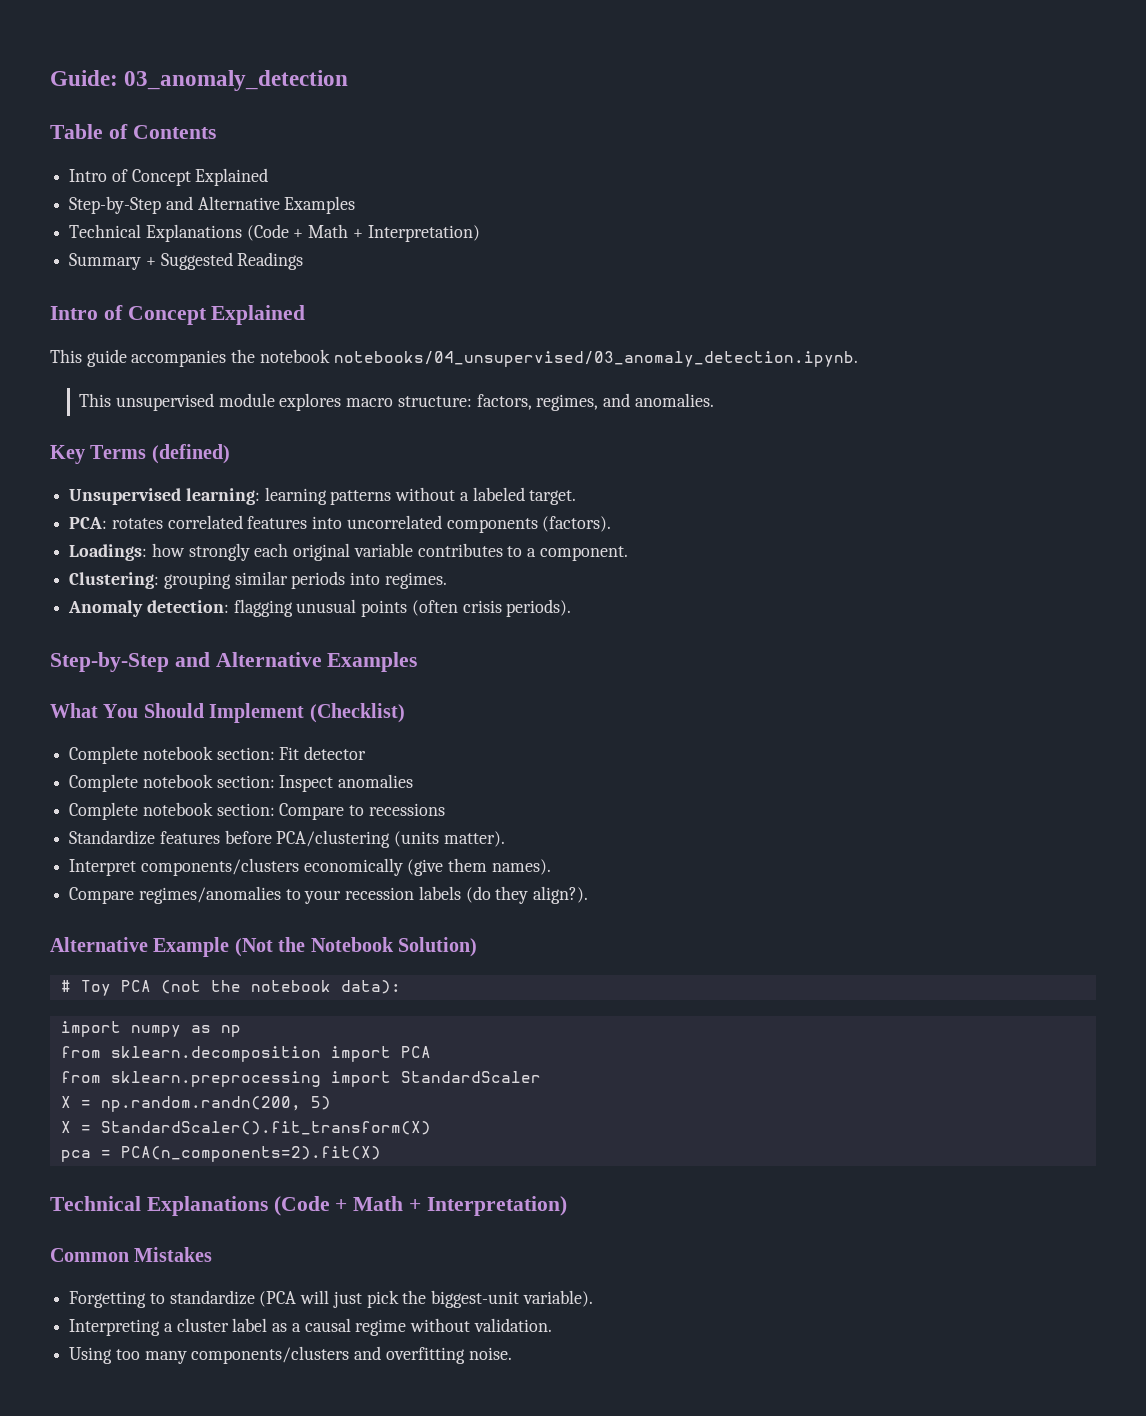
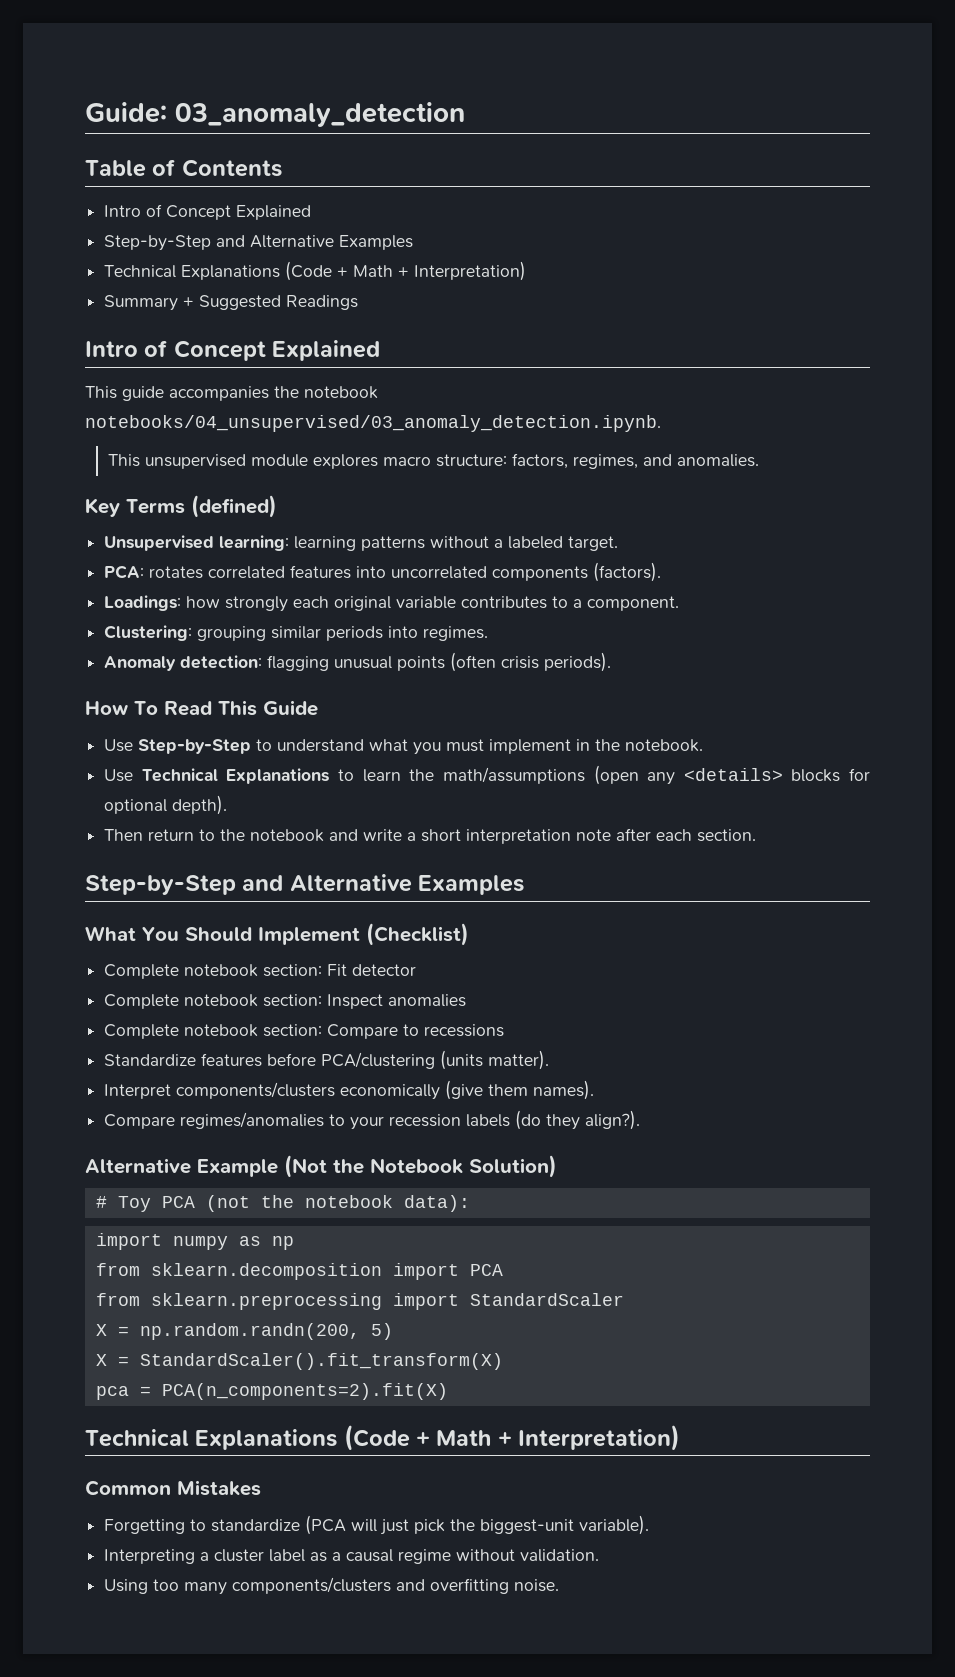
+ How To Read This Guide
+ Use Step-by-Step to understand what you must implement in the notebook.
+ Use Technical Explanations to learn the math/assumptions (open any <details> blocks for optional depth).
+ Then return to the notebook and write a short interpretation note after each section.

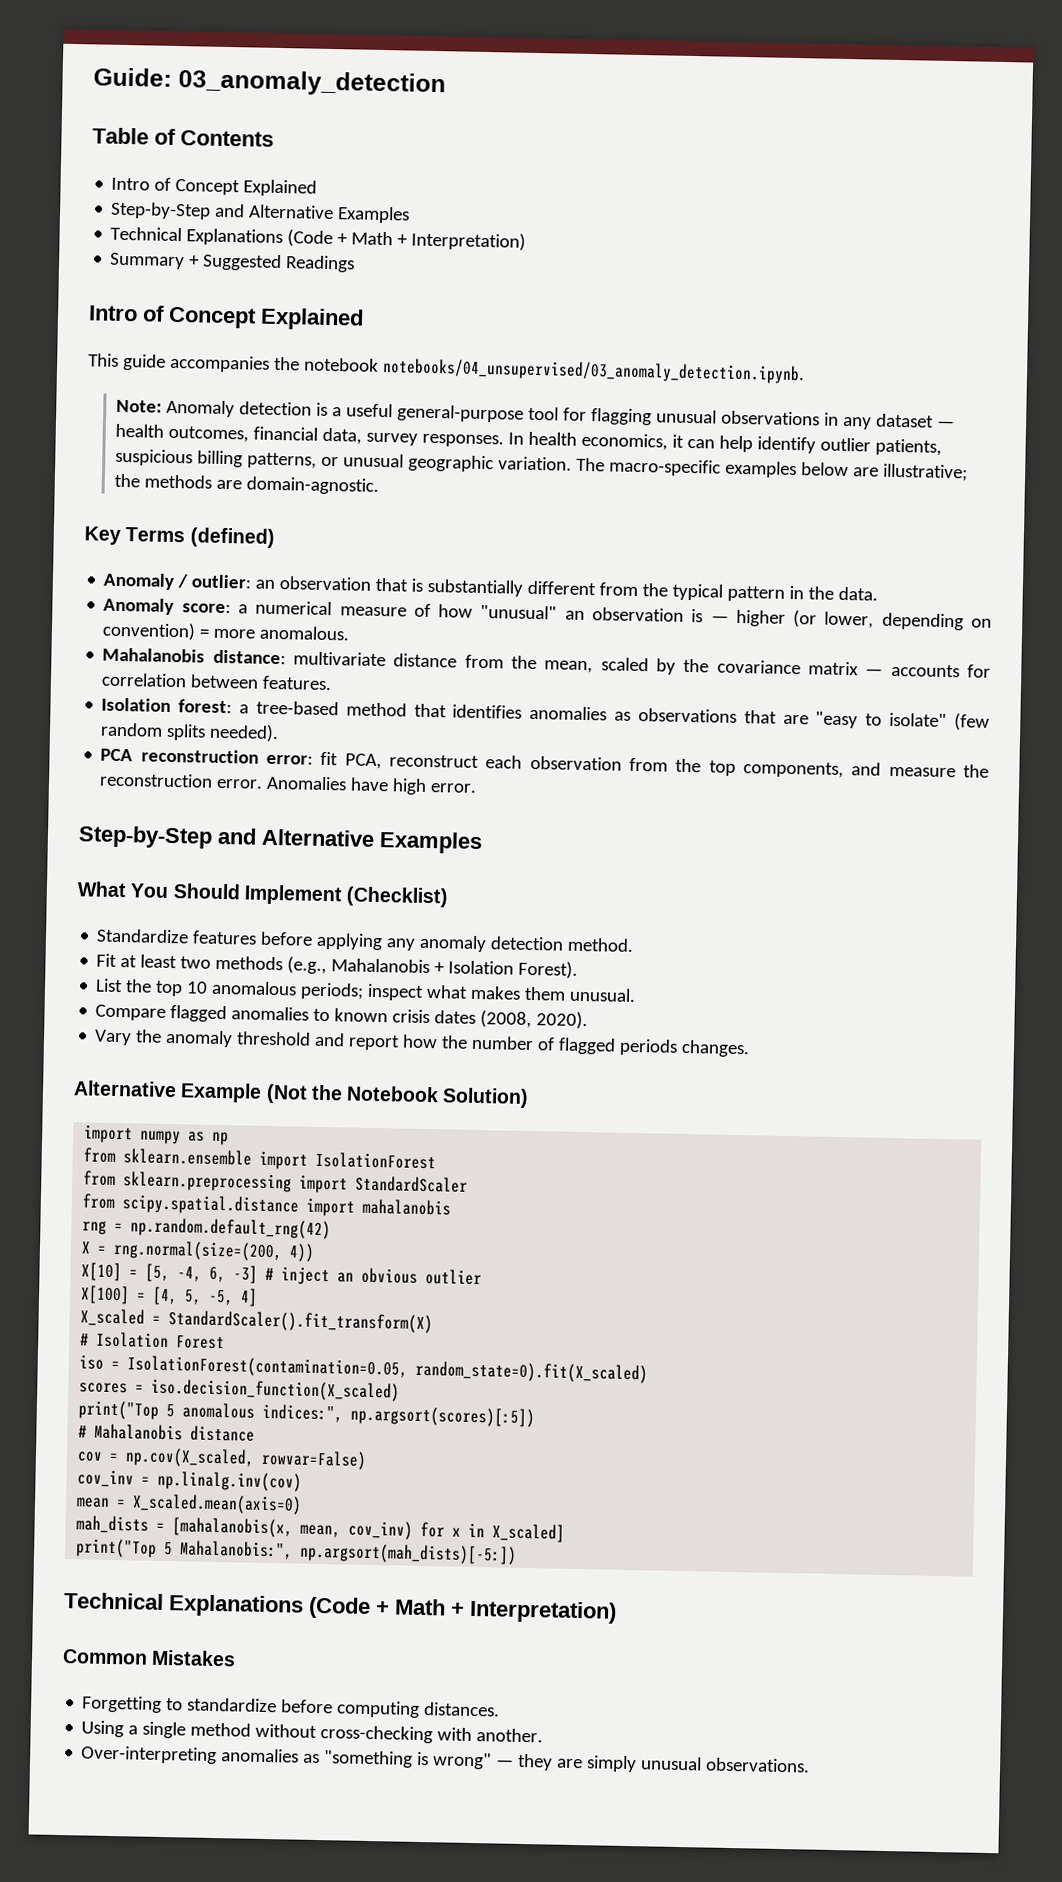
- This unsupervised module explores macro structure: factors, regimes, and anomalies.
+ Note: Anomaly detection is a useful general-purpose tool for flagging unusual observations in any dataset — health outcomes, financial data, survey responses. In health economics, it can help identify outlier patients, suspicious billing patterns, or unusual geographic variation. The macro-specific examples below are illustrative; the methods are domain-agnostic.
  Key Terms (defined)
- Unsupervised learning: learning patterns without a labeled target.
- PCA: rotates correlated features into uncorrelated components (factors).
- Loadings: how strongly each original variable contributes to a component.
- Clustering: grouping similar periods into regimes.
- Anomaly detection: flagging unusual points (often crisis periods).
- How To Read This Guide
- Use Step-by-Step to understand what you must implement in the notebook.
- Use Technical Explanations to learn the math/assumptions (open any <details> blocks for optional depth).
- Then return to the notebook and write a short interpretation note after each section.
+ Anomaly / outlier: an observation that is substantially different from the typical pattern in the data.
+ Anomaly score: a numerical measure of how "unusual" an observation is — higher (or lower, depending on convention) = more anomalous.
+ Mahalanobis distance: multivariate distance from the mean, scaled by the covariance matrix — accounts for correlation between features.
+ Isolation forest: a tree-based method that identifies anomalies as observations that are "easy to isolate" (few random splits needed).
+ PCA reconstruction error: fit PCA, reconstruct each observation from the top components, and measure the reconstruction error. Anomalies have high error.
- Complete notebook section: Fit detector
- Complete notebook section: Inspect anomalies
- Complete notebook section: Compare to recessions
- Standardize features before PCA/clustering (units matter).
- Interpret components/clusters economically (give them names).
- Compare regimes/anomalies to your recession labels (do they align?).
+ Standardize features before applying any anomaly detection method.
+ Fit at least two methods (e.g., Mahalanobis + Isolation Forest).
+ List the top 10 anomalous periods; inspect what makes them unusual.
+ Compare flagged anomalies to known crisis dates (2008, 2020).
+ Vary the anomaly threshold and report how the number of flagged periods changes.
- # Toy PCA (not the notebook data):
- from sklearn.decomposition import PCA
+ from sklearn.ensemble import IsolationForest
- X = np.random.randn(200, 5)
- X = StandardScaler().fit_transform(X)
- pca = PCA(n_components=2).fit(X)
+ from scipy.spatial.distance import mahalanobis
+ rng = np.random.default_rng(42)
+ X = rng.normal(size=(200, 4))
+ X[10] = [5, -4, 6, -3] # inject an obvious outlier
+ X[100] = [4, 5, -5, 4]
+ X_scaled = StandardScaler().fit_transform(X)
+ # Isolation Forest
+ iso = IsolationForest(contamination=0.05, random_state=0).fit(X_scaled)
+ scores = iso.decision_function(X_scaled)
+ print("Top 5 anomalous indices:", np.argsort(scores)[:5])
+ # Mahalanobis distance
+ cov = np.cov(X_scaled, rowvar=False)
+ cov_inv = np.linalg.inv(cov)
+ mean = X_scaled.mean(axis=0)
+ mah_dists = [mahalanobis(x, mean, cov_inv) for x in X_scaled]
+ print("Top 5 Mahalanobis:", np.argsort(mah_dists)[-5:])
- Forgetting to standardize (PCA will just pick the biggest-unit variable).
- Interpreting a cluster label as a causal regime without validation.
- Using too many components/clusters and overfitting noise.
+ Forgetting to standardize before computing distances.
+ Using a single method without cross-checking with another.
+ Over-interpreting anomalies as "something is wrong" — they are simply unusual observations.

